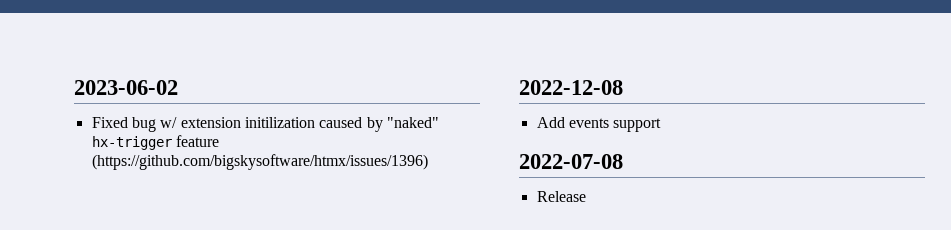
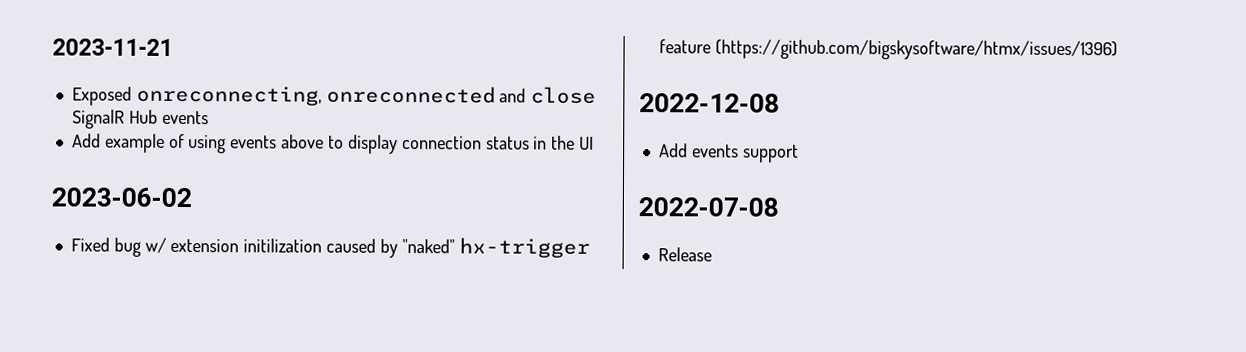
+ 2023-11-21
+ Exposed onreconnecting, onreconnected and close SignalR Hub events
+ Add example of using events above to display connection status in the UI

